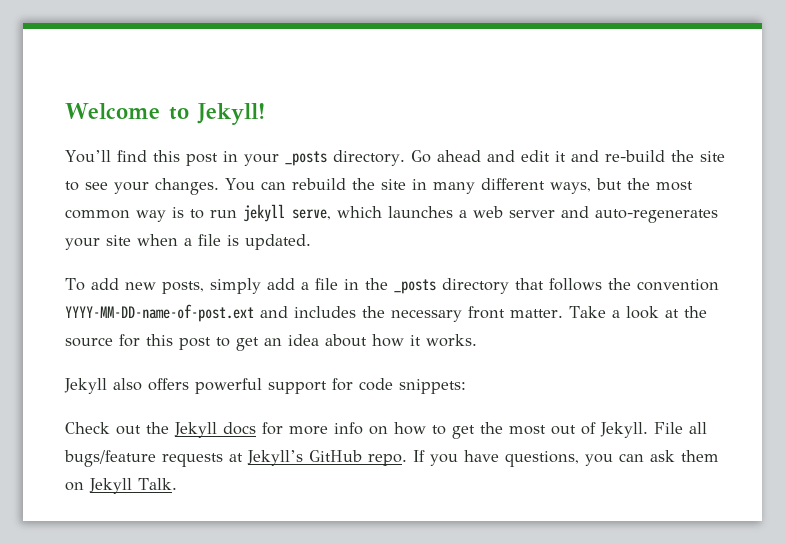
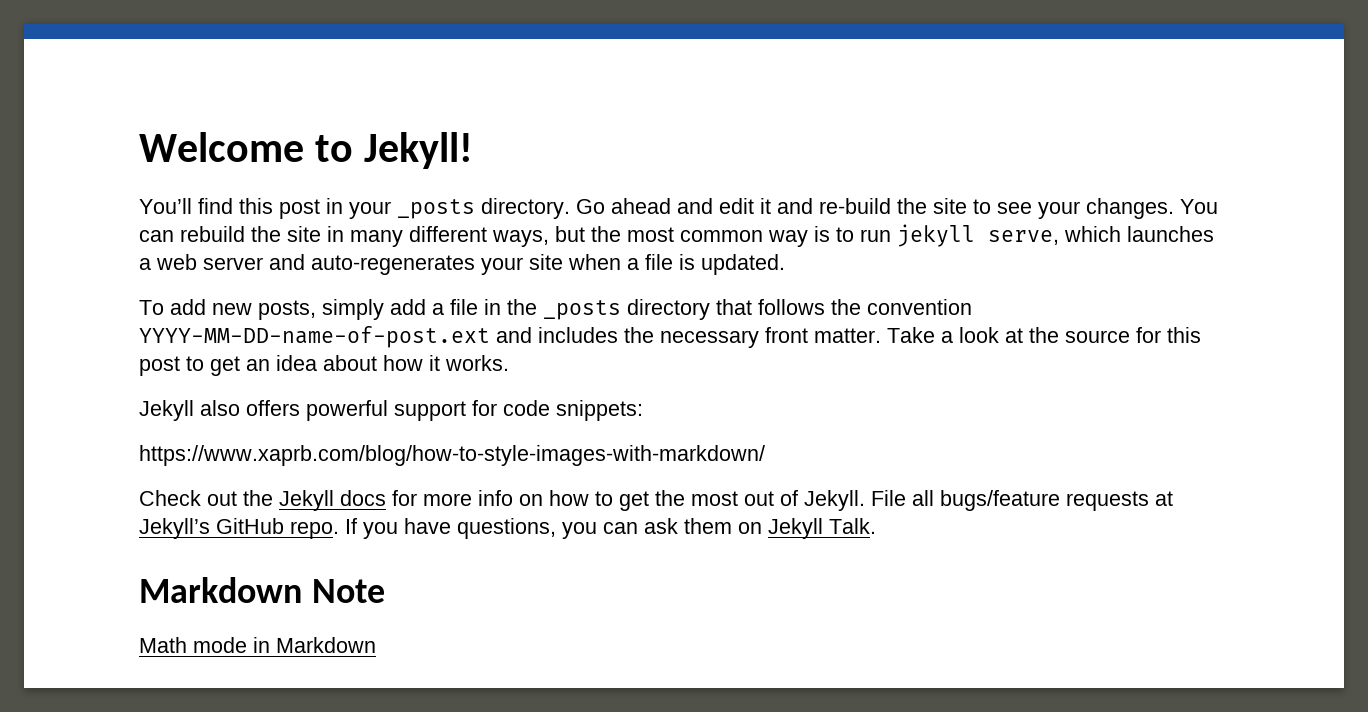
+ https://www.xaprb.com/blog/how-to-style-images-with-markdown/
+ Markdown Note
+ Math mode in Markdown

